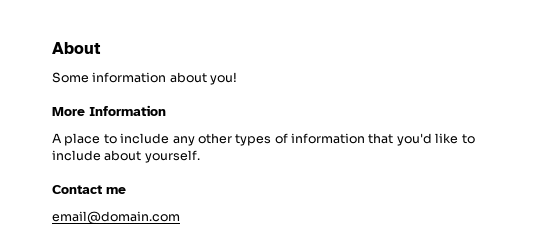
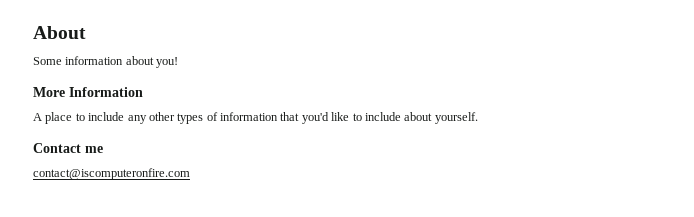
- email@domain.com
+ contact@iscomputeronfire.com

